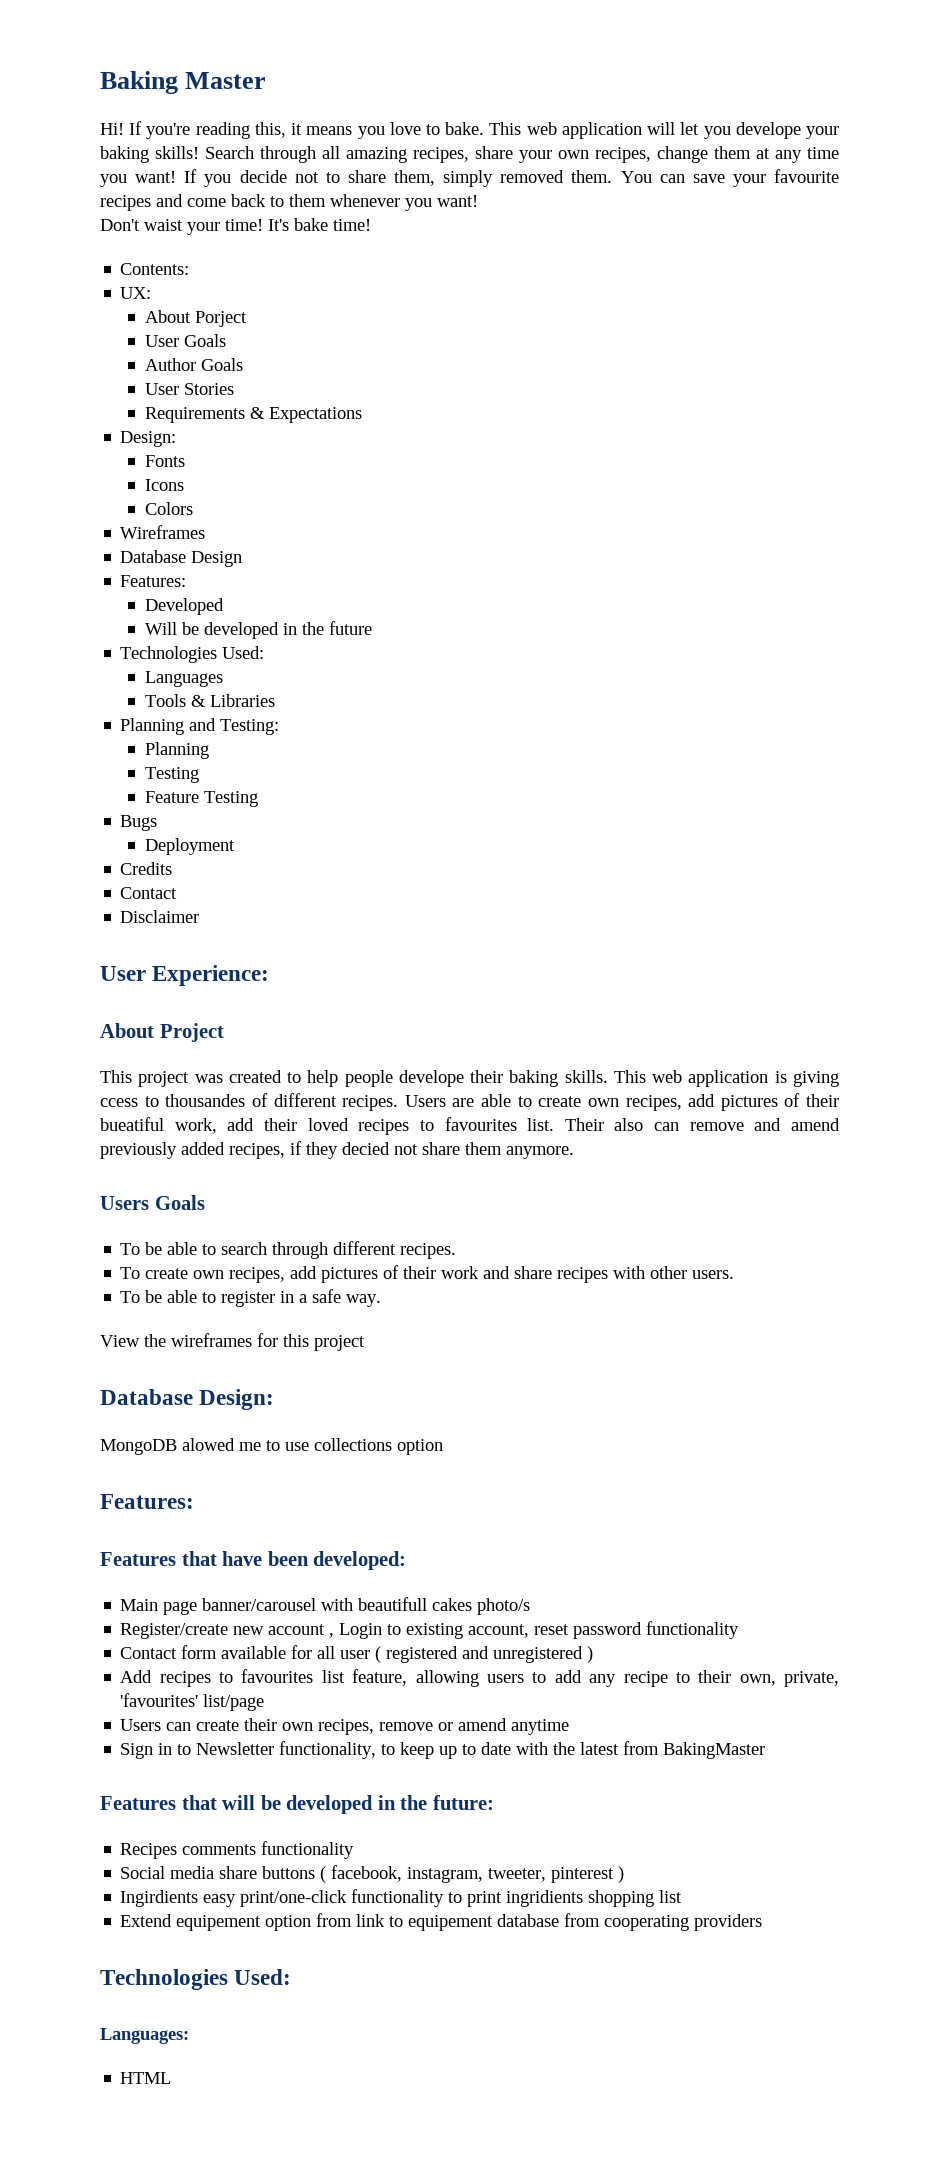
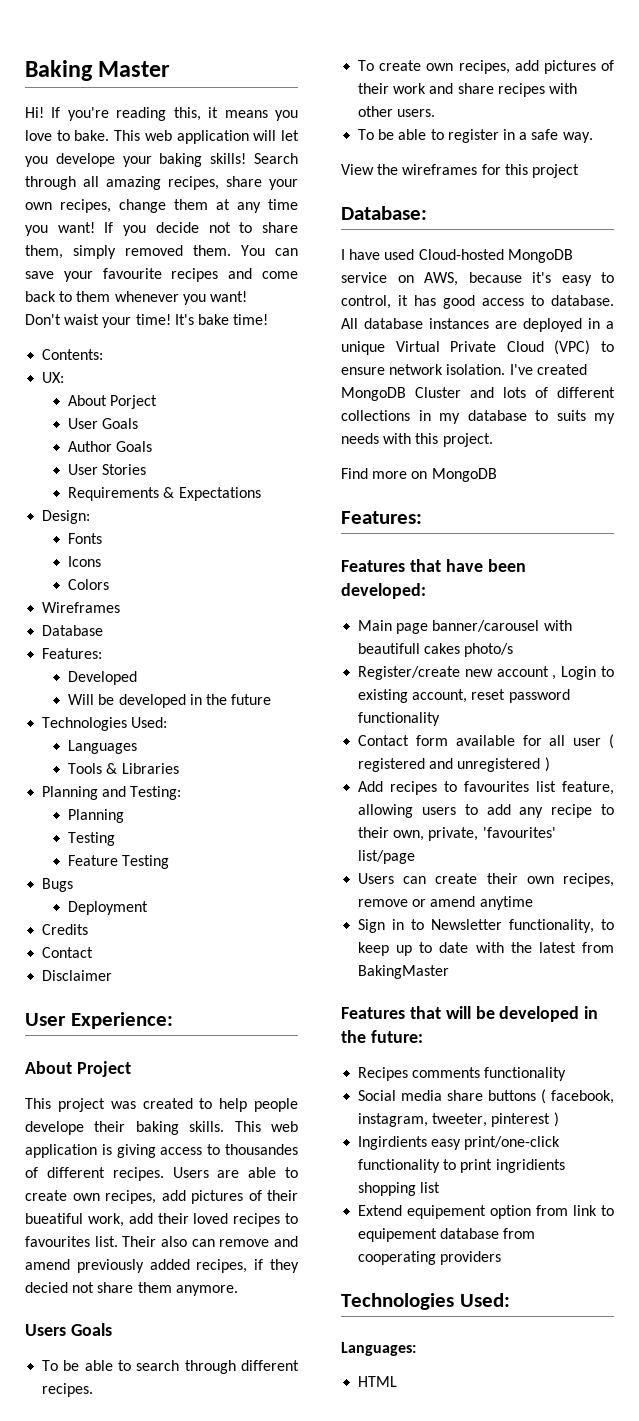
- Database Design
+ Database
- This web application is giving ccess to thousandes of different recipes.
+ This web application is giving access to thousandes of different recipes.
- Database Design:
- MongoDB alowed me to use collections option
+ Database:
+ I have used Cloud-hosted MongoDB service on AWS, because it's easy to control, it has good access to database. All database instances are deployed in a unique Virtual Private Cloud (VPC) to ensure network isolation. I've created MongoDB Cluster and lots of different collections in my database to suits my needs with this project.
+ Find more on MongoDB

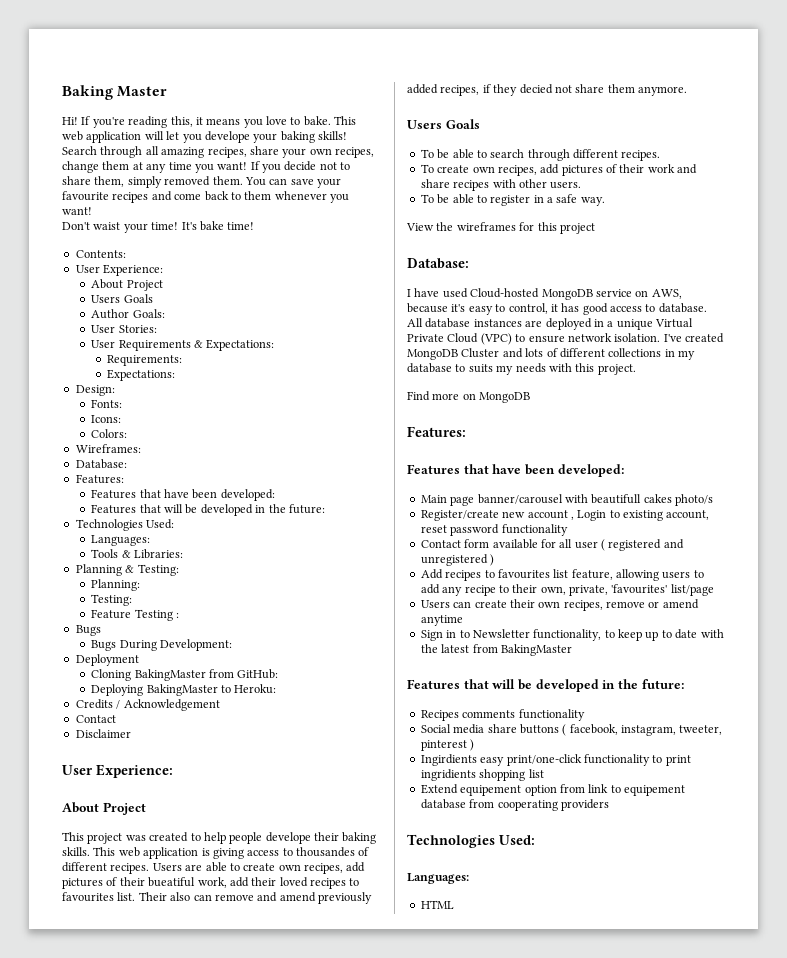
  Contents:
- UX:
- About Porject
- User Goals
+ User Experience:
+ About Project
+ Users Goals
- Author Goals
- User Stories
- Requirements & Expectations
+ Author Goals:
+ User Stories:
+ User Requirements & Expectations:
+ Requirements:
+ Expectations:
  Design:
- Fonts
- Icons
- Colors
- Wireframes
- Database
+ Fonts:
+ Icons:
+ Colors:
+ Wireframes:
+ Database:
  Features:
- Developed
- Will be developed in the future
+ Features that have been developed:
+ Features that will be developed in the future:
  Technologies Used:
- Languages
+ Languages:
- Tools & Libraries
- Planning and Testing:
- Planning
- Testing
+ Tools & Libraries:
+ Planning & Testing:
+ Planning:
+ Testing:
- Feature Testing
+ Feature Testing :
+ Bugs During Development:
  Deployment
+ Cloning BakingMaster from GitHub:
+ Deploying BakingMaster to Heroku:
- Credits
+ Credits / Acknowledgement

